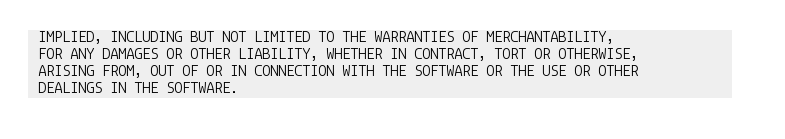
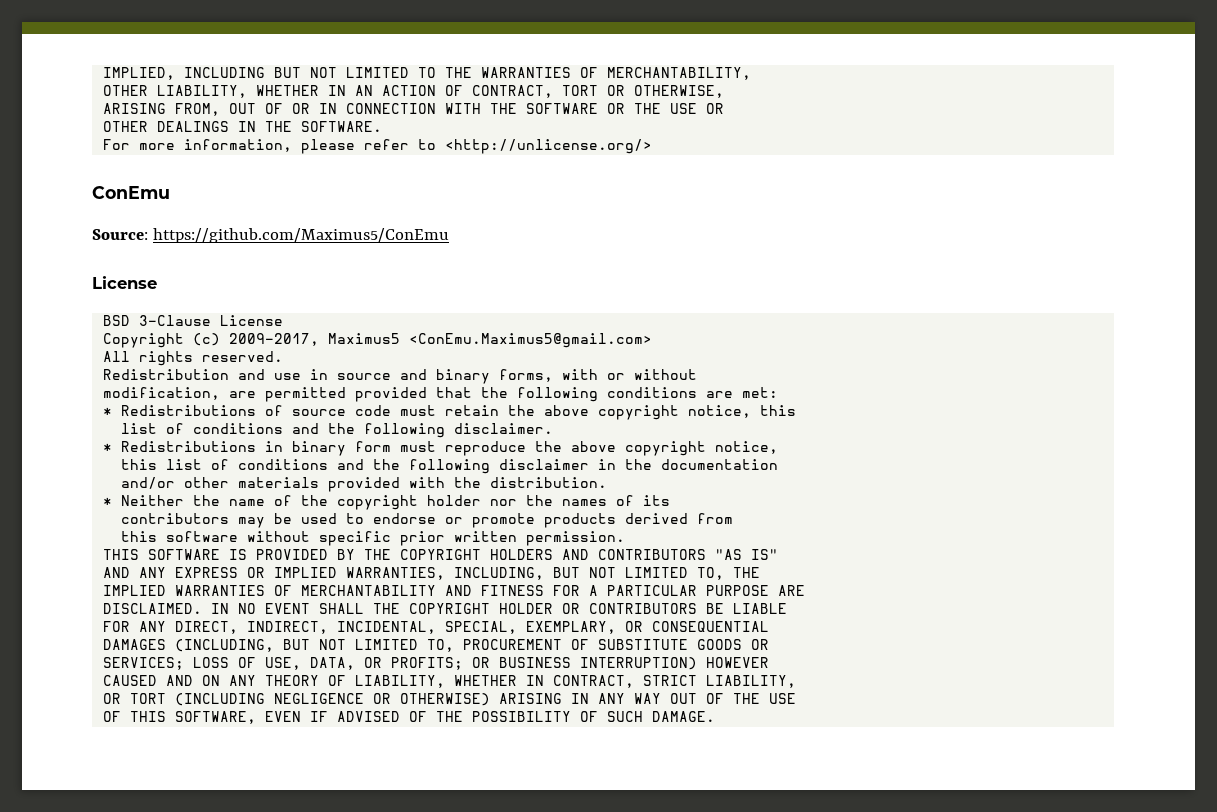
- FOR ANY DAMAGES OR OTHER LIABILITY, WHETHER IN CONTRACT, TORT OR OTHERWISE,
+ OTHER LIABILITY, WHETHER IN AN ACTION OF CONTRACT, TORT OR OTHERWISE,
- ARISING FROM, OUT OF OR IN CONNECTION WITH THE SOFTWARE OR THE USE OR OTHER
- DEALINGS IN THE SOFTWARE.
+ ARISING FROM, OUT OF OR IN CONNECTION WITH THE SOFTWARE OR THE USE OR
+ OTHER DEALINGS IN THE SOFTWARE.
+ For more information, please refer to <http://unlicense.org/>
+ ConEmu
+ Source: https://github.com/Maximus5/ConEmu
+ License
+ BSD 3-Clause License
+ Copyright (c) 2009-2017, Maximus5 <ConEmu.Maximus5@gmail.com>
+ All rights reserved.
+ Redistribution and use in source and binary forms, with or without
+ modification, are permitted provided that the following conditions are met:
+ * Redistributions of source code must retain the above copyright notice, this
+ list of conditions and the following disclaimer.
+ * Redistributions in binary form must reproduce the above copyright notice,
+ this list of conditions and the following disclaimer in the documentation
+ and/or other materials provided with the distribution.
+ * Neither the name of the copyright holder nor the names of its
+ contributors may be used to endorse or promote products derived from
+ this software without specific prior written permission.
+ THIS SOFTWARE IS PROVIDED BY THE COPYRIGHT HOLDERS AND CONTRIBUTORS "AS IS"
+ AND ANY EXPRESS OR IMPLIED WARRANTIES, INCLUDING, BUT NOT LIMITED TO, THE
+ IMPLIED WARRANTIES OF MERCHANTABILITY AND FITNESS FOR A PARTICULAR PURPOSE ARE
+ DISCLAIMED. IN NO EVENT SHALL THE COPYRIGHT HOLDER OR CONTRIBUTORS BE LIABLE
+ FOR ANY DIRECT, INDIRECT, INCIDENTAL, SPECIAL, EXEMPLARY, OR CONSEQUENTIAL
+ DAMAGES (INCLUDING, BUT NOT LIMITED TO, PROCUREMENT OF SUBSTITUTE GOODS OR
+ SERVICES; LOSS OF USE, DATA, OR PROFITS; OR BUSINESS INTERRUPTION) HOWEVER
+ CAUSED AND ON ANY THEORY OF LIABILITY, WHETHER IN CONTRACT, STRICT LIABILITY,
+ OR TORT (INCLUDING NEGLIGENCE OR OTHERWISE) ARISING IN ANY WAY OUT OF THE USE
+ OF THIS SOFTWARE, EVEN IF ADVISED OF THE POSSIBILITY OF SUCH DAMAGE.

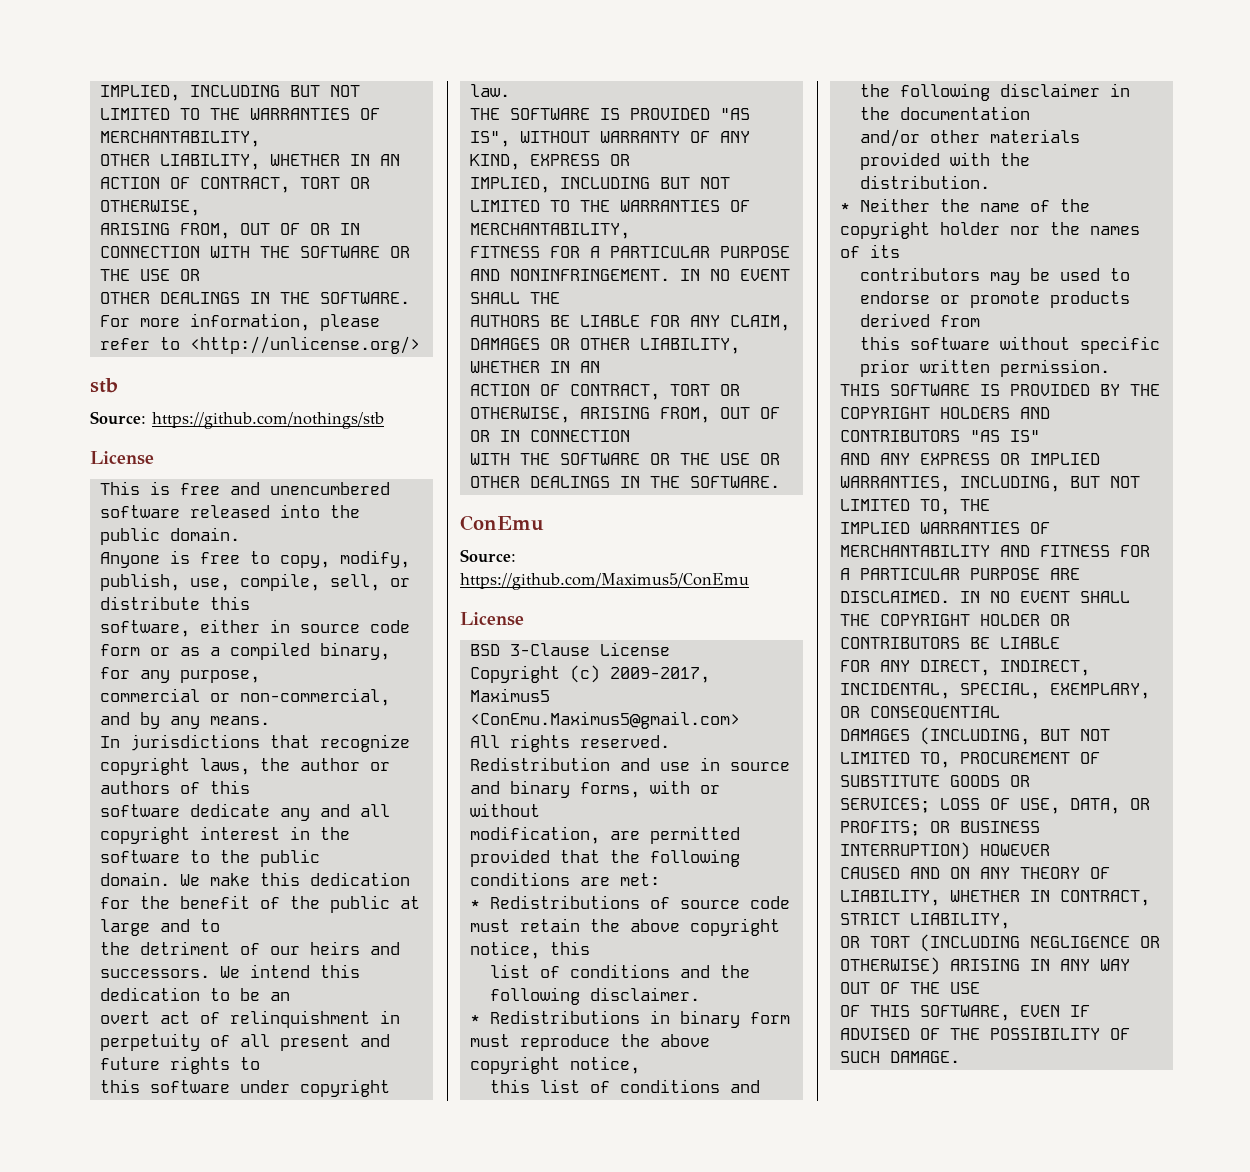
+ stb
+ Source: https://github.com/nothings/stb
+ License
+ This is free and unencumbered software released into the public domain.
+ Anyone is free to copy, modify, publish, use, compile, sell, or distribute this
+ software, either in source code form or as a compiled binary, for any purpose,
+ commercial or non-commercial, and by any means.
+ In jurisdictions that recognize copyright laws, the author or authors of this
+ software dedicate any and all copyright interest in the software to the public
+ domain. We make this dedication for the benefit of the public at large and to
+ the detriment of our heirs and successors. We intend this dedication to be an
+ overt act of relinquishment in perpetuity of all present and future rights to
+ this software under copyright law.
+ THE SOFTWARE IS PROVIDED "AS IS", WITHOUT WARRANTY OF ANY KIND, EXPRESS OR
+ IMPLIED, INCLUDING BUT NOT LIMITED TO THE WARRANTIES OF MERCHANTABILITY,
+ FITNESS FOR A PARTICULAR PURPOSE AND NONINFRINGEMENT. IN NO EVENT SHALL THE
+ AUTHORS BE LIABLE FOR ANY CLAIM, DAMAGES OR OTHER LIABILITY, WHETHER IN AN
+ ACTION OF CONTRACT, TORT OR OTHERWISE, ARISING FROM, OUT OF OR IN CONNECTION
+ WITH THE SOFTWARE OR THE USE OR OTHER DEALINGS IN THE SOFTWARE.

